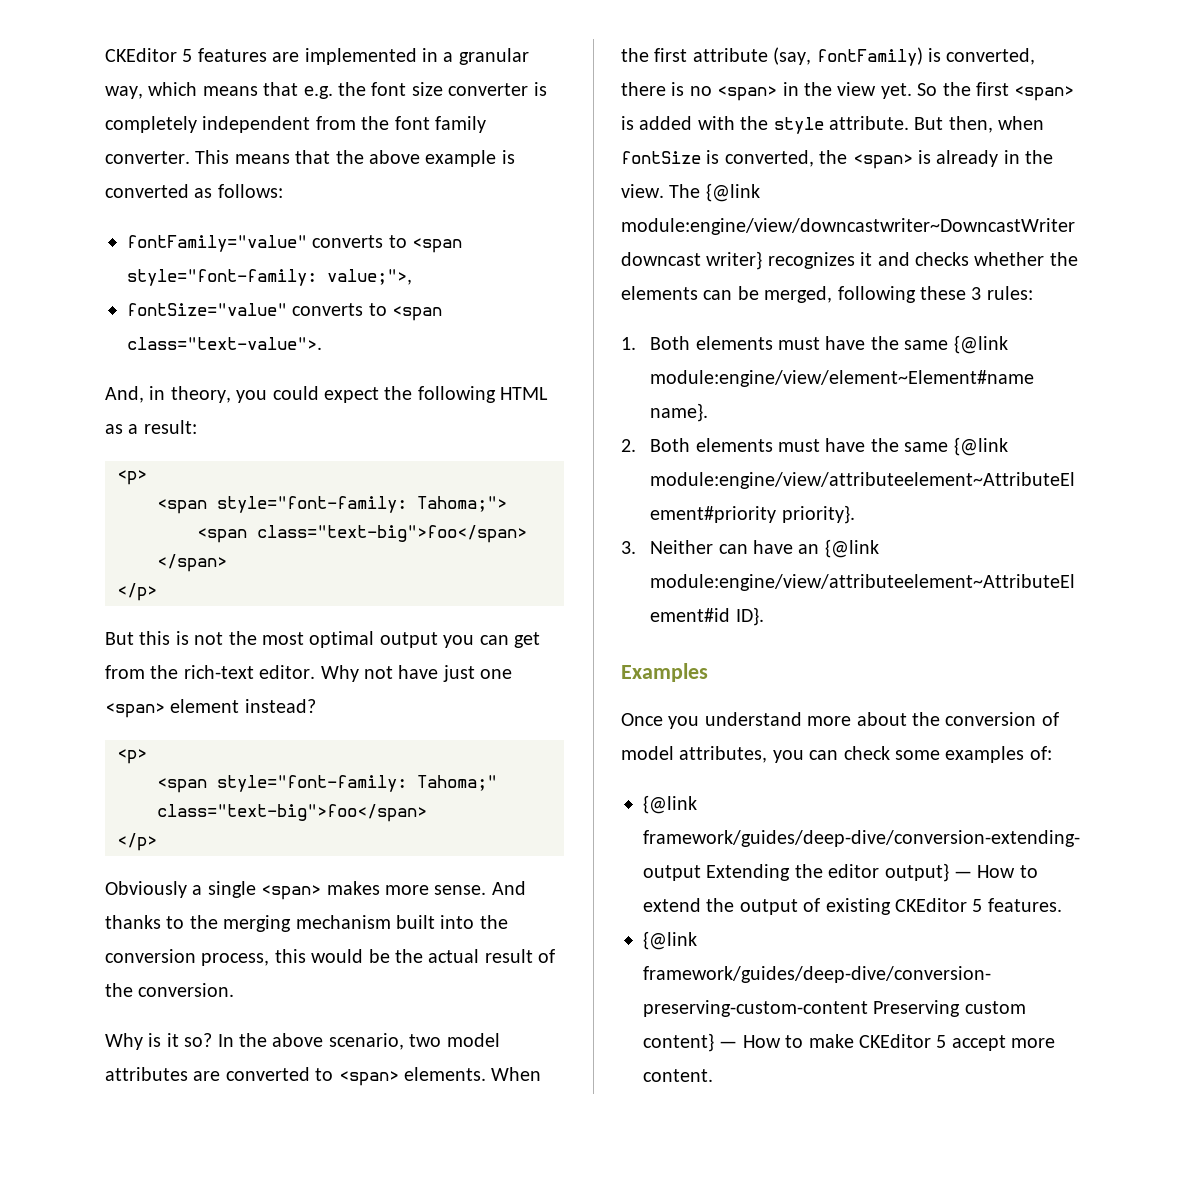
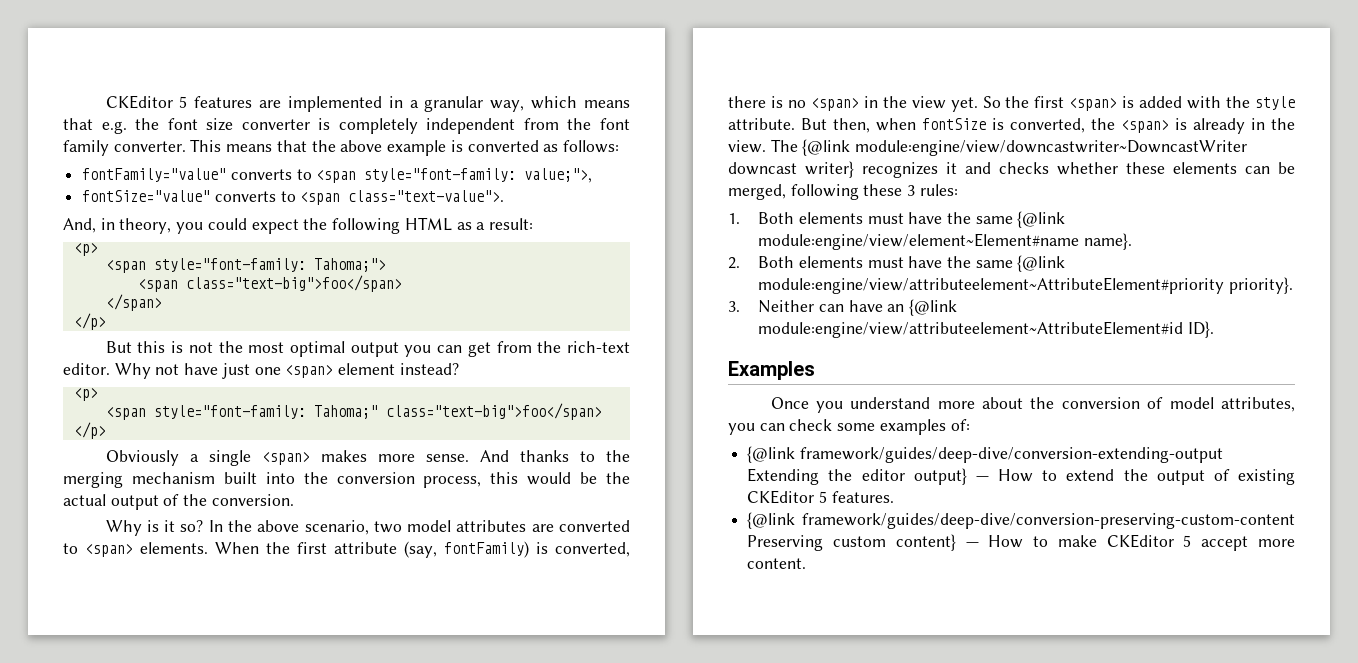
- And thanks to the merging mechanism built into the conversion process, this would be the actual result of the conversion.
+ And thanks to the merging mechanism built into the conversion process, this would be the actual output of the conversion.
- The {@link module:engine/view/downcastwriter~DowncastWriter downcast writer} recognizes it and checks whether the elements can be merged, following these 3 rules:
+ The {@link module:engine/view/downcastwriter~DowncastWriter downcast writer} recognizes it and checks whether these elements can be merged, following these 3 rules:

